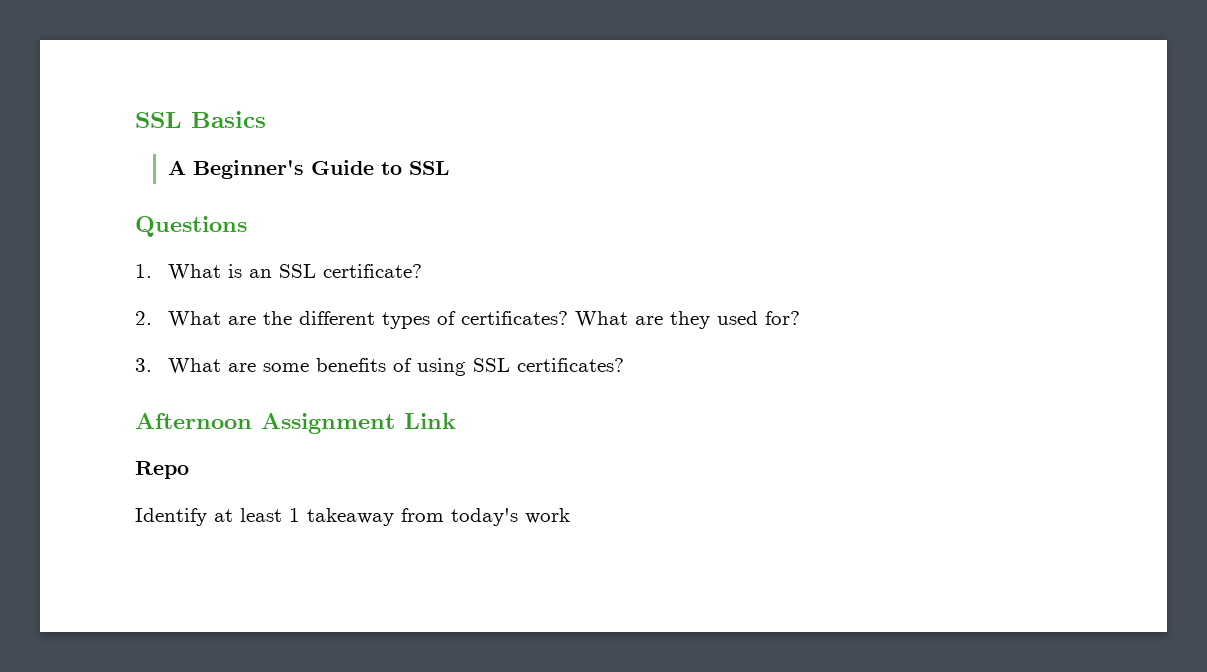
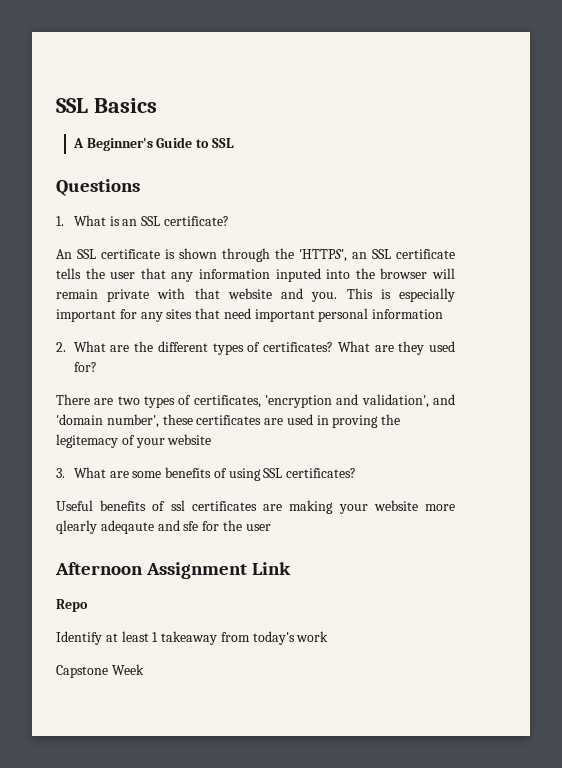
+ An SSL certificate is shown through the 'HTTPS', an SSL certificate tells the user that any information inputed into the browser will remain private with that website and you. This is especially important for any sites that need important personal information
+ There are two types of certificates, 'encryption and validation', and 'domain number', these certificates are used in proving the legitemacy of your website
+ Useful benefits of ssl certificates are making your website more qlearly adeqaute and sfe for the user
+ Capstone Week

